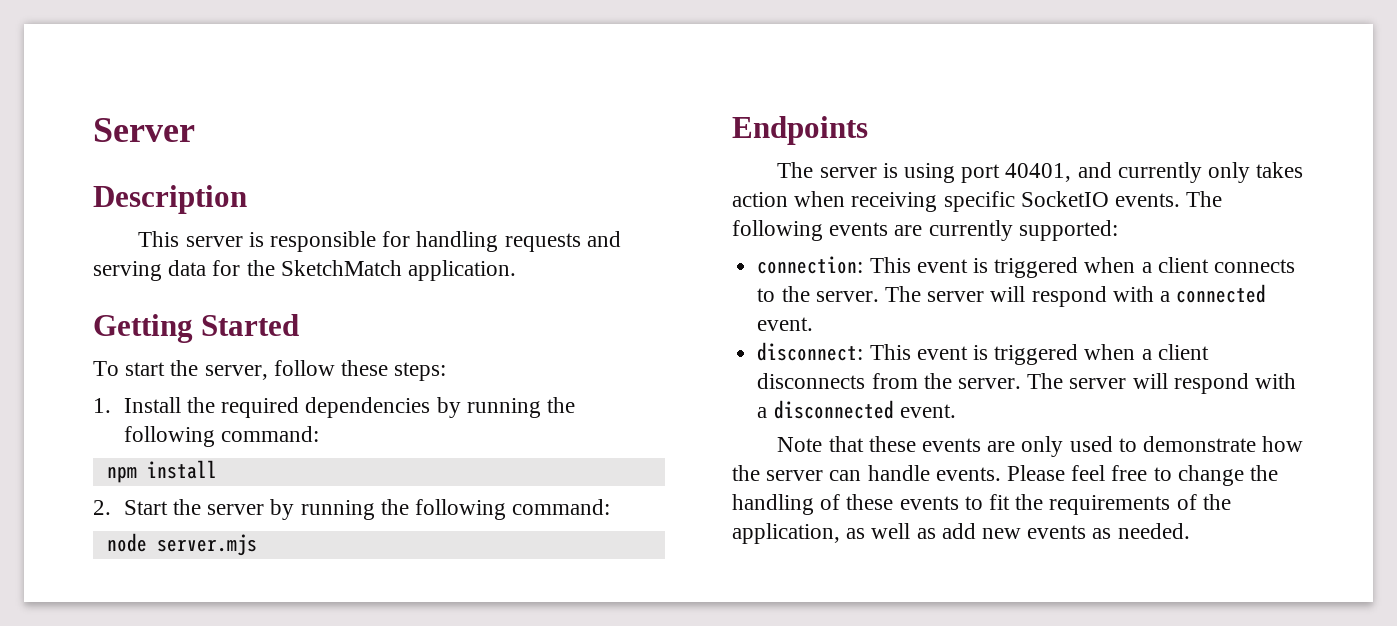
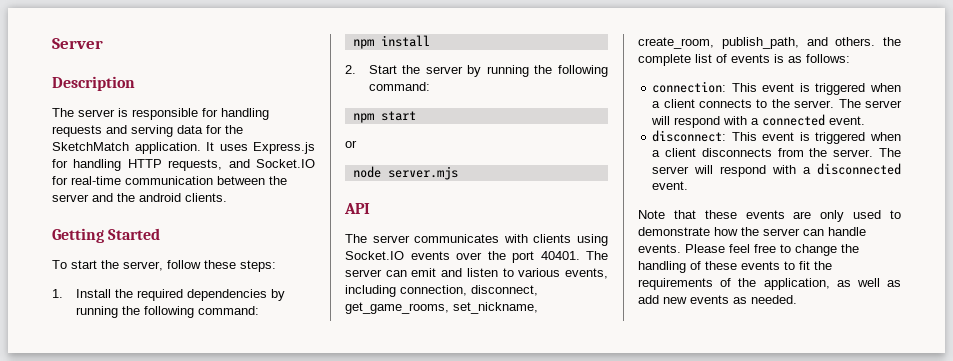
- This server is responsible for handling requests and serving data for the SketchMatch application.
+ The server is responsible for handling requests and serving data for the SketchMatch application. It uses Express.js for handling HTTP requests, and Socket.IO for real-time communication between the server and the android clients.
+ npm start
+ or
- Endpoints
- The server is using port 40401, and currently only takes action when receiving specific SocketIO events. The following events are currently supported:
+ API
+ The server communicates with clients using Socket.IO events over the port 40401. The server can emit and listen to various events, including connection, disconnect, get_game_rooms, set_nickname, create_room, publish_path, and others. the complete list of events is as follows:

